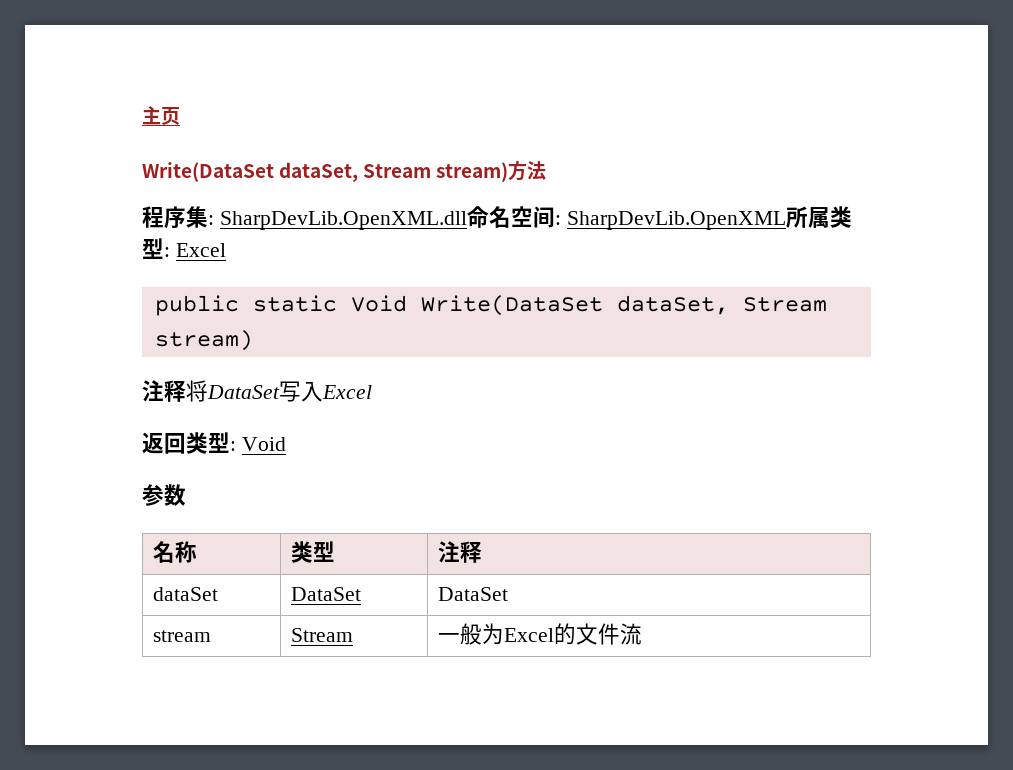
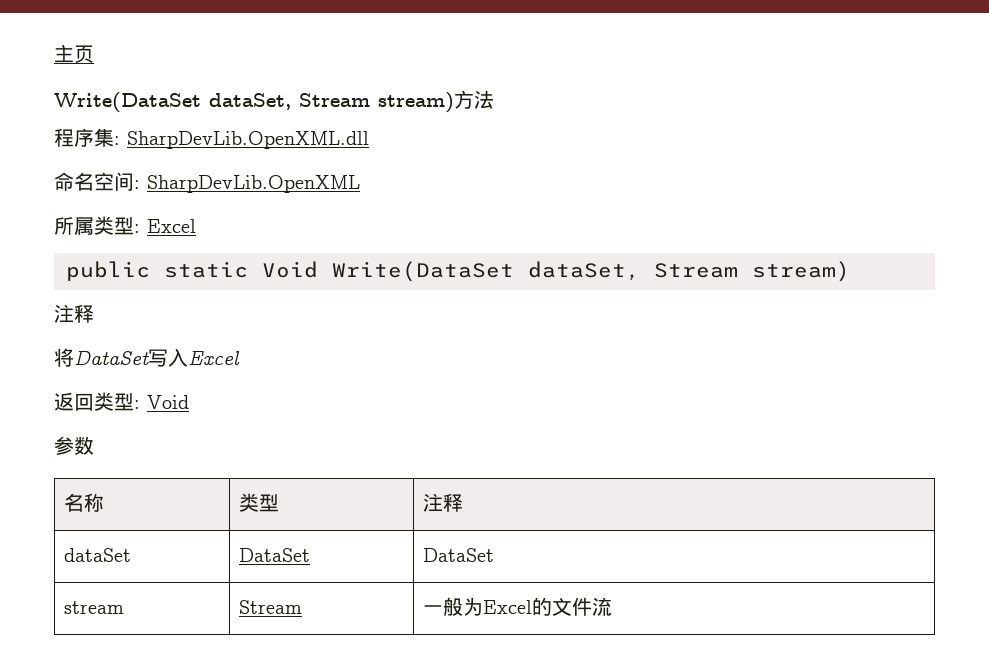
- 程序集: SharpDevLib.OpenXML.dll命名空间: SharpDevLib.OpenXML所属类型: Excel
+ 程序集: SharpDevLib.OpenXML.dll
+ 命名空间: SharpDevLib.OpenXML
+ 所属类型: Excel
  public static Void Write(DataSet dataSet, Stream stream)
- 注释将DataSet写入Excel
+ 注释
+ 将DataSet写入Excel

